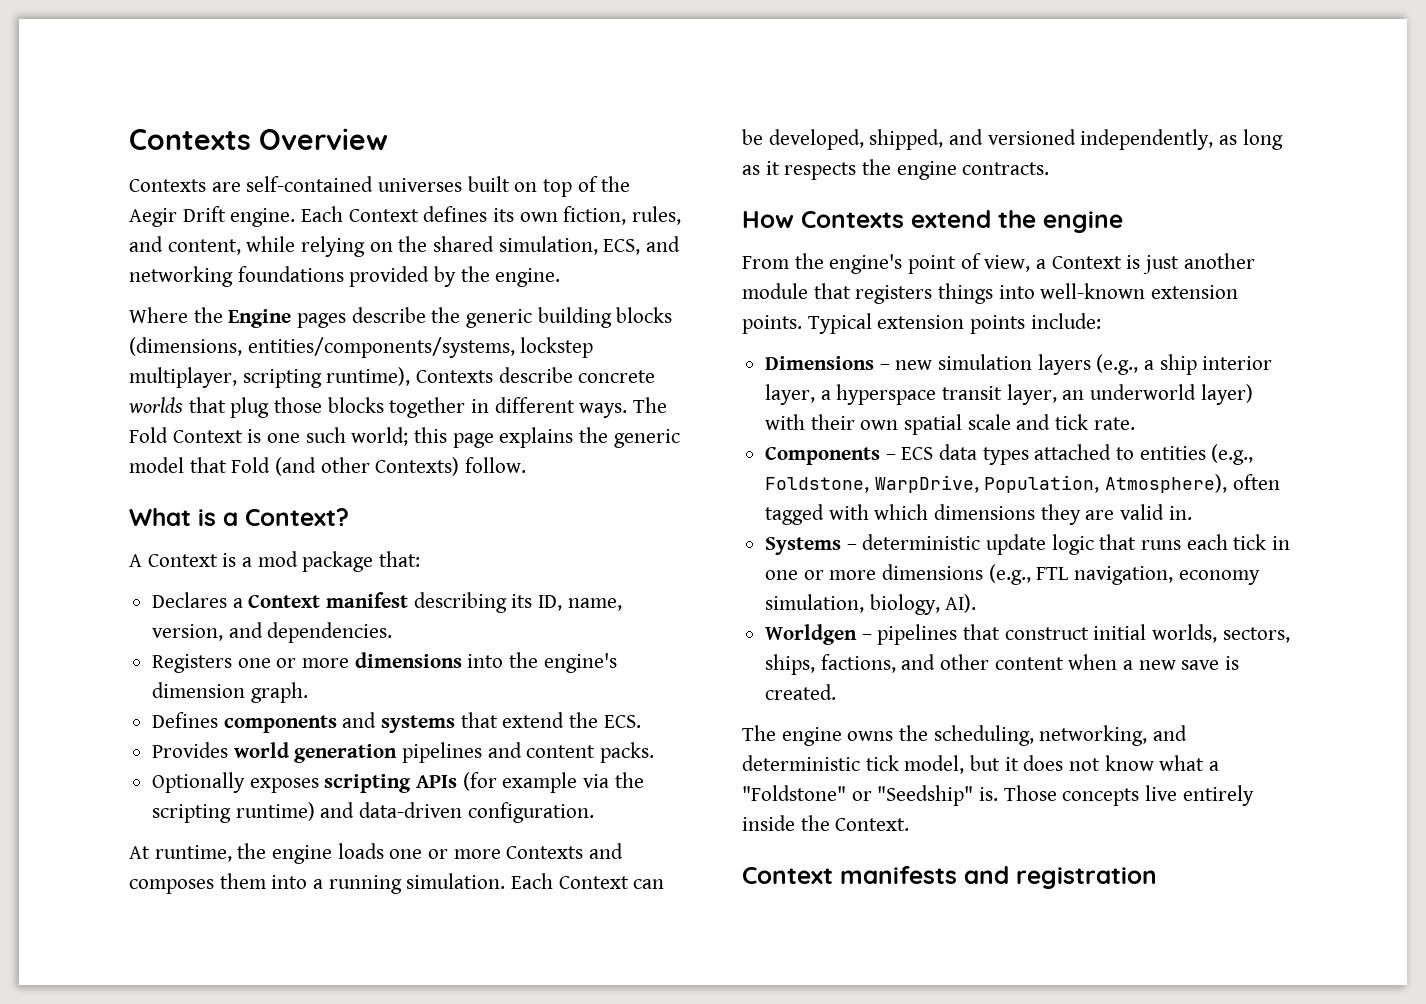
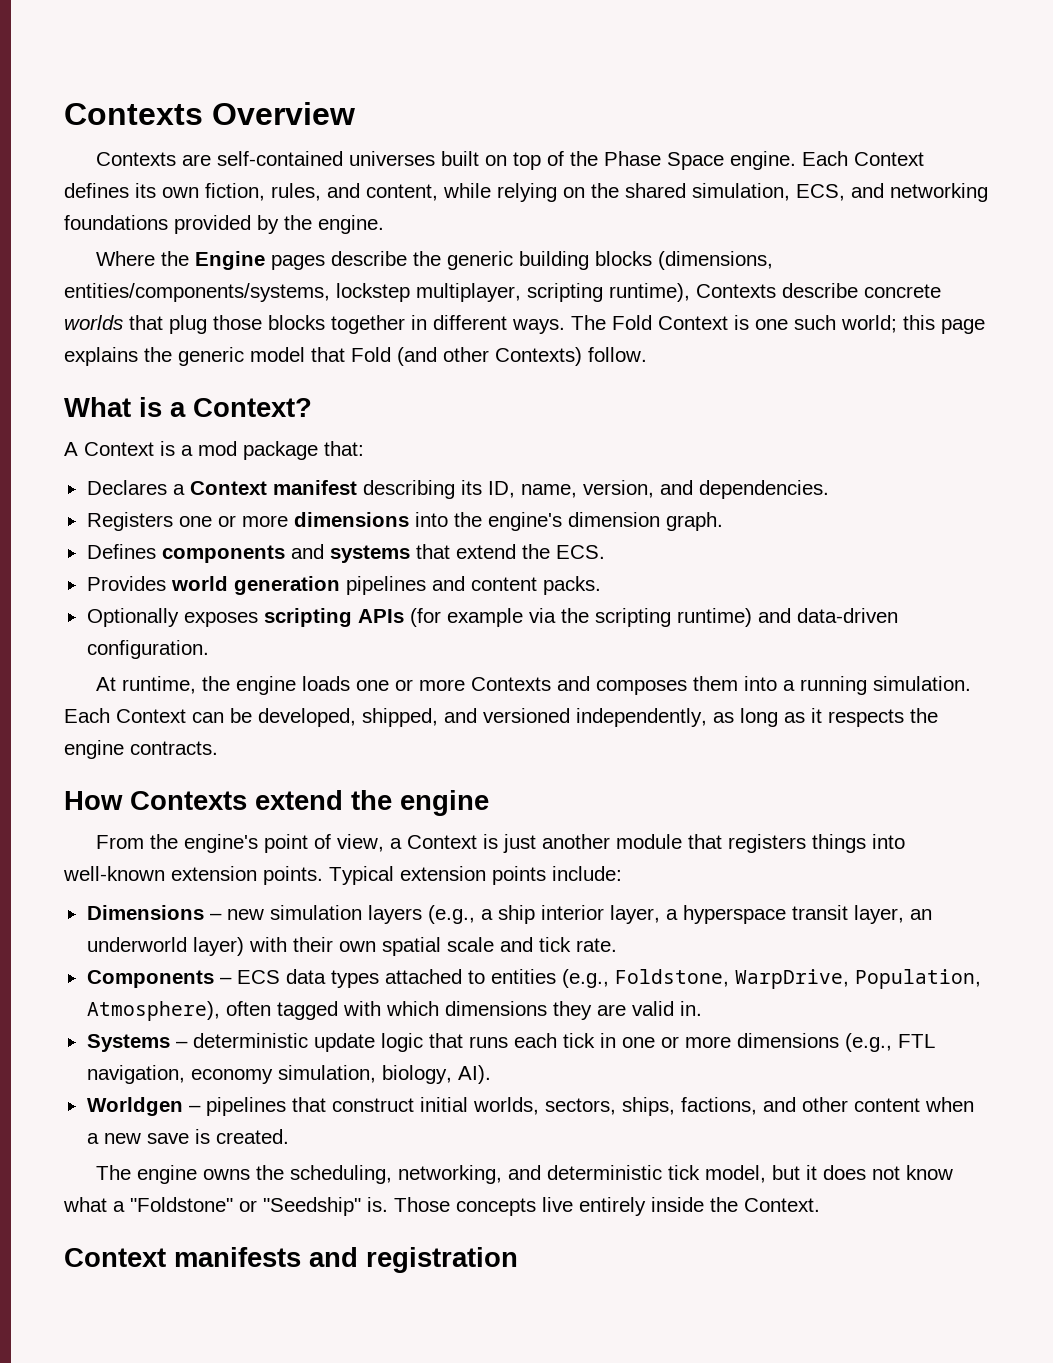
- Contexts are self-contained universes built on top of the Aegir Drift engine.
+ Contexts are self-contained universes built on top of the Phase Space engine.

